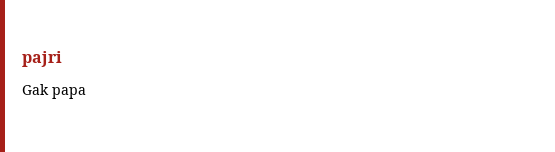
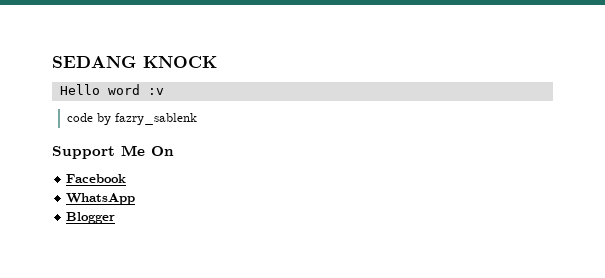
- pajri
- Gak papa
+ SEDANG KNOCK
+ Hello word :v
+ code by fazry_sablenk
+ Support Me On
+ Facebook
+ WhatsApp
+ Blogger

